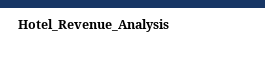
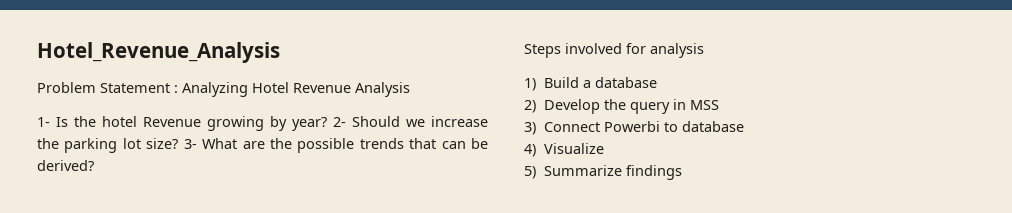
+ Problem Statement : Analyzing Hotel Revenue Analysis
+ 1- Is the hotel Revenue growing by year? 2- Should we increase the parking lot size? 3- What are the possible trends that can be derived?
+ Steps involved for analysis
+ 1) Build a database
+ 2) Develop the query in MSS
+ 3) Connect Powerbi to database
+ 4) Visualize
+ 5) Summarize findings

